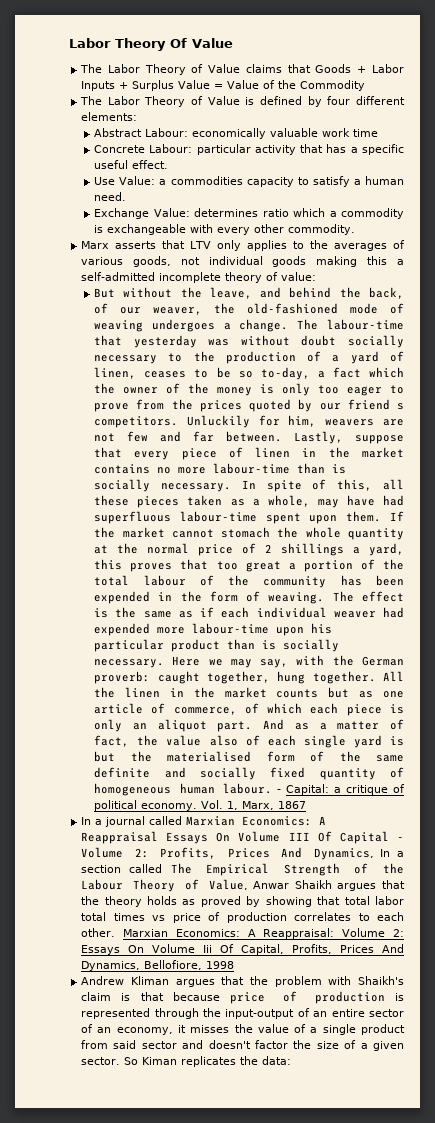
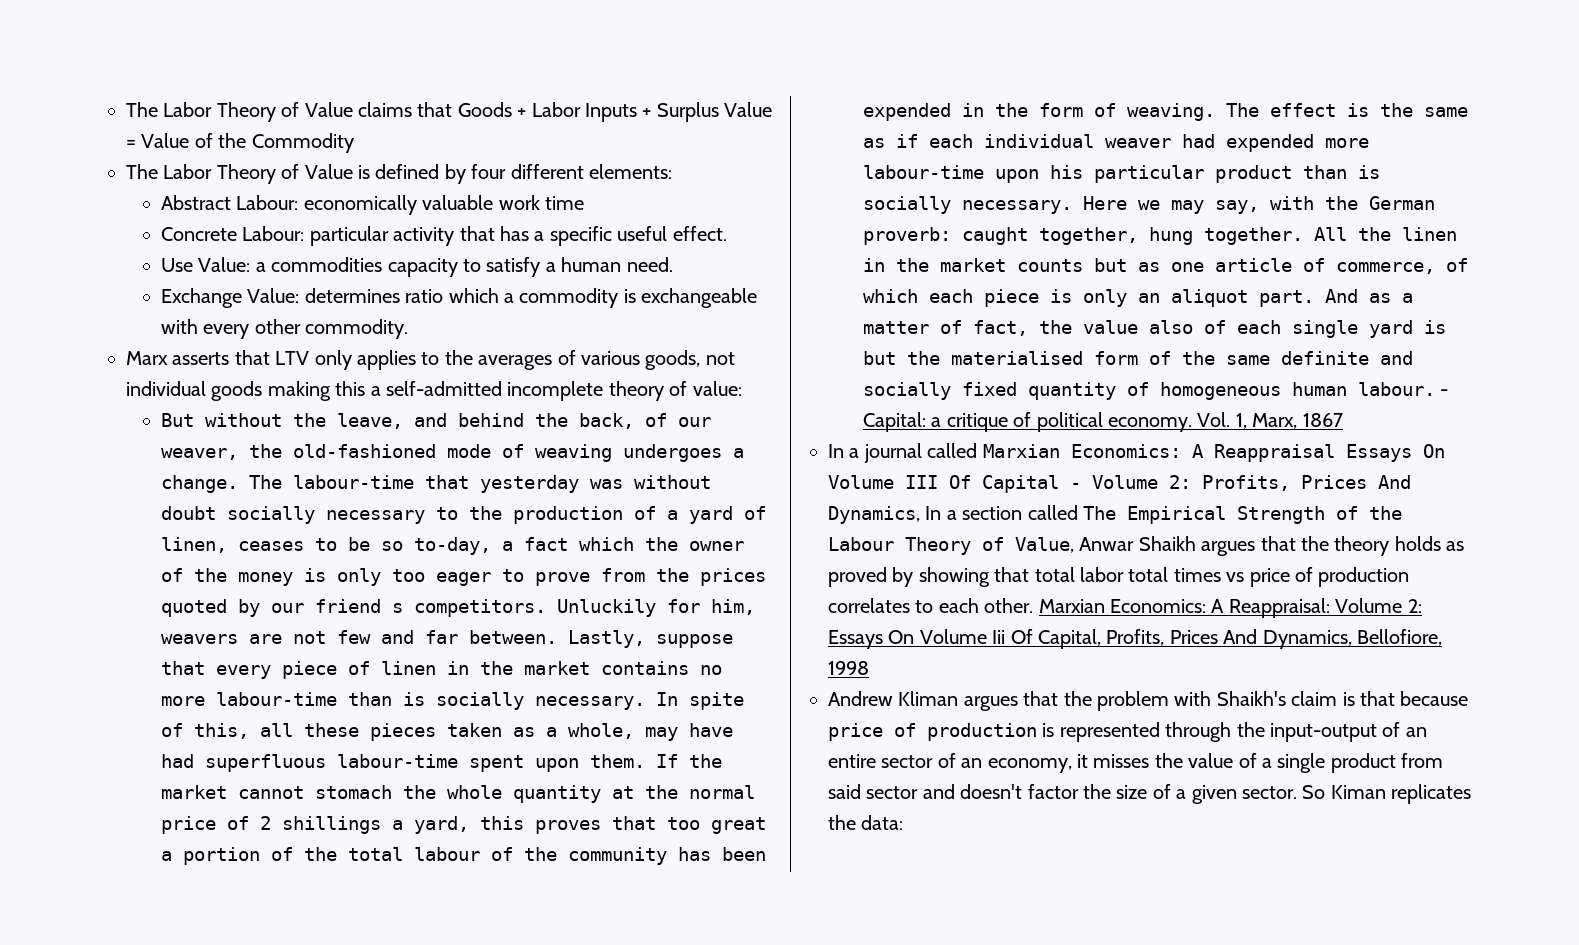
- Labor Theory Of Value

